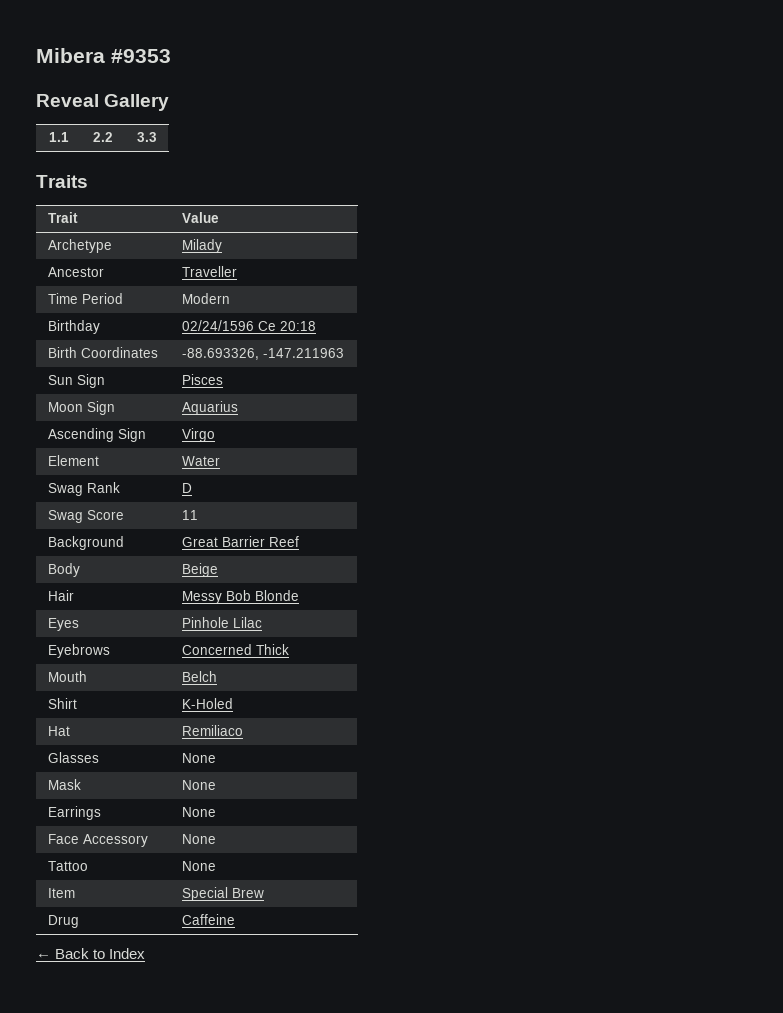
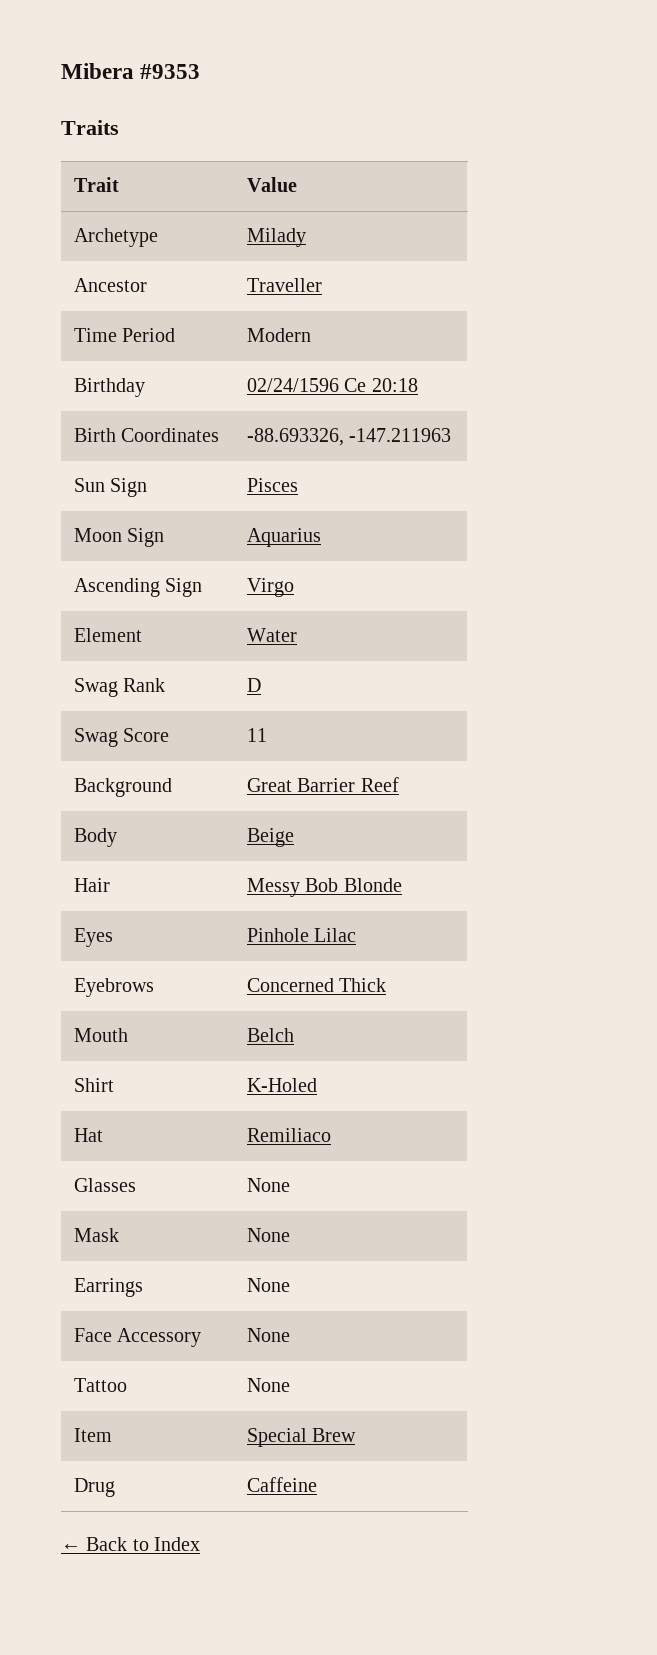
- Reveal Gallery
- 1.1 | 2.2 | 3.3

